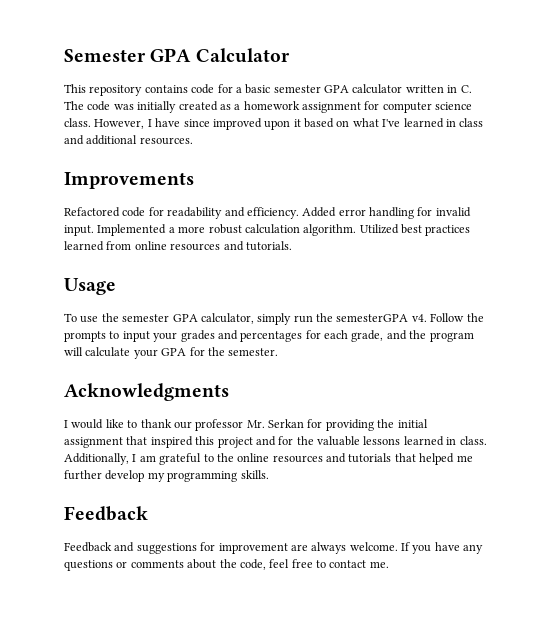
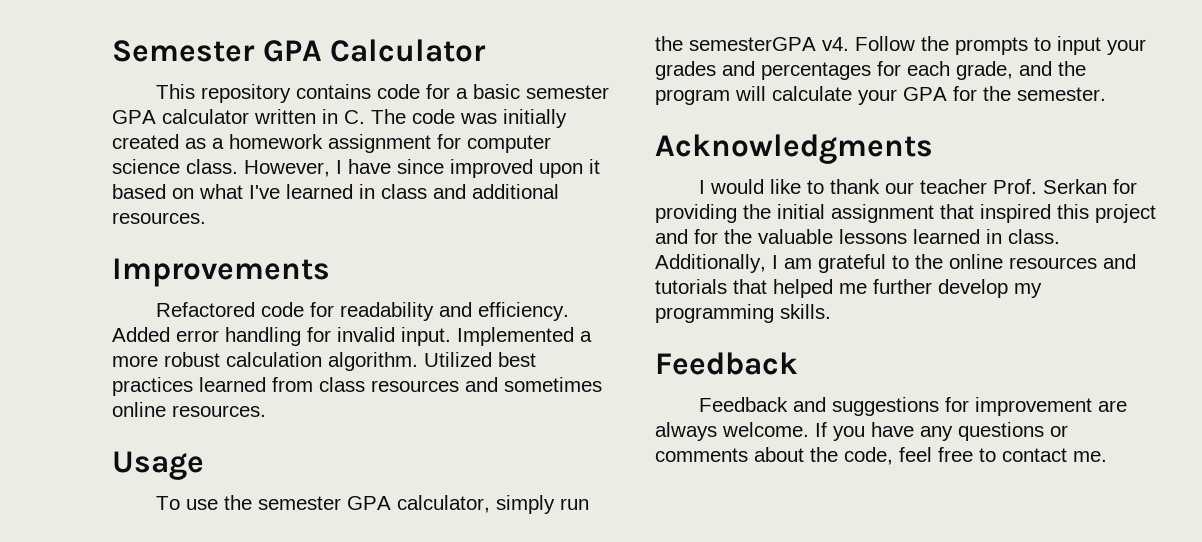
- Utilized best practices learned from online resources and tutorials.
+ Utilized best practices learned from class resources and sometimes online resources.
- I would like to thank our professor Mr. Serkan for providing the initial assignment that inspired this project and for the valuable lessons learned in class.
+ I would like to thank our teacher Prof. Serkan for providing the initial assignment that inspired this project and for the valuable lessons learned in class.

